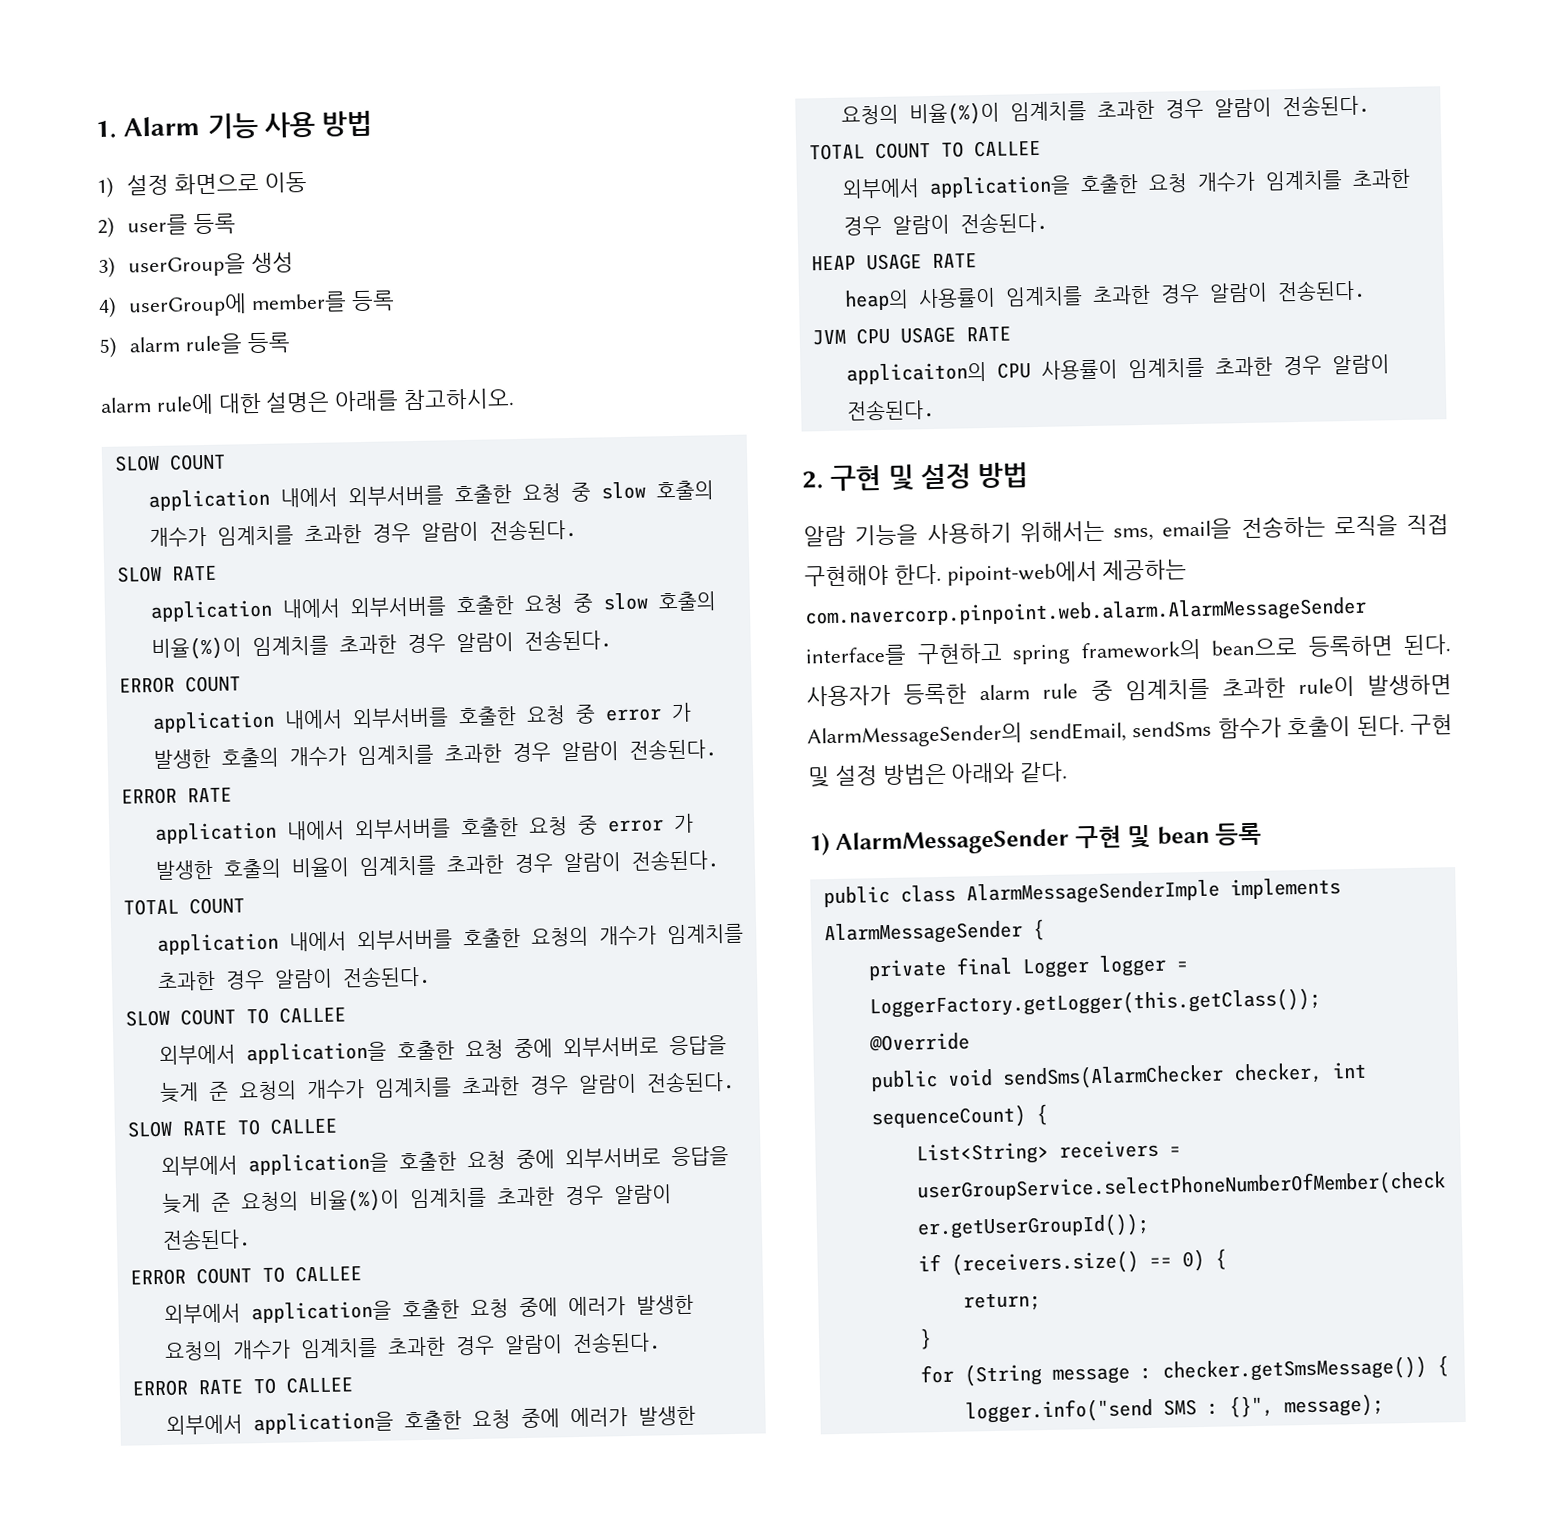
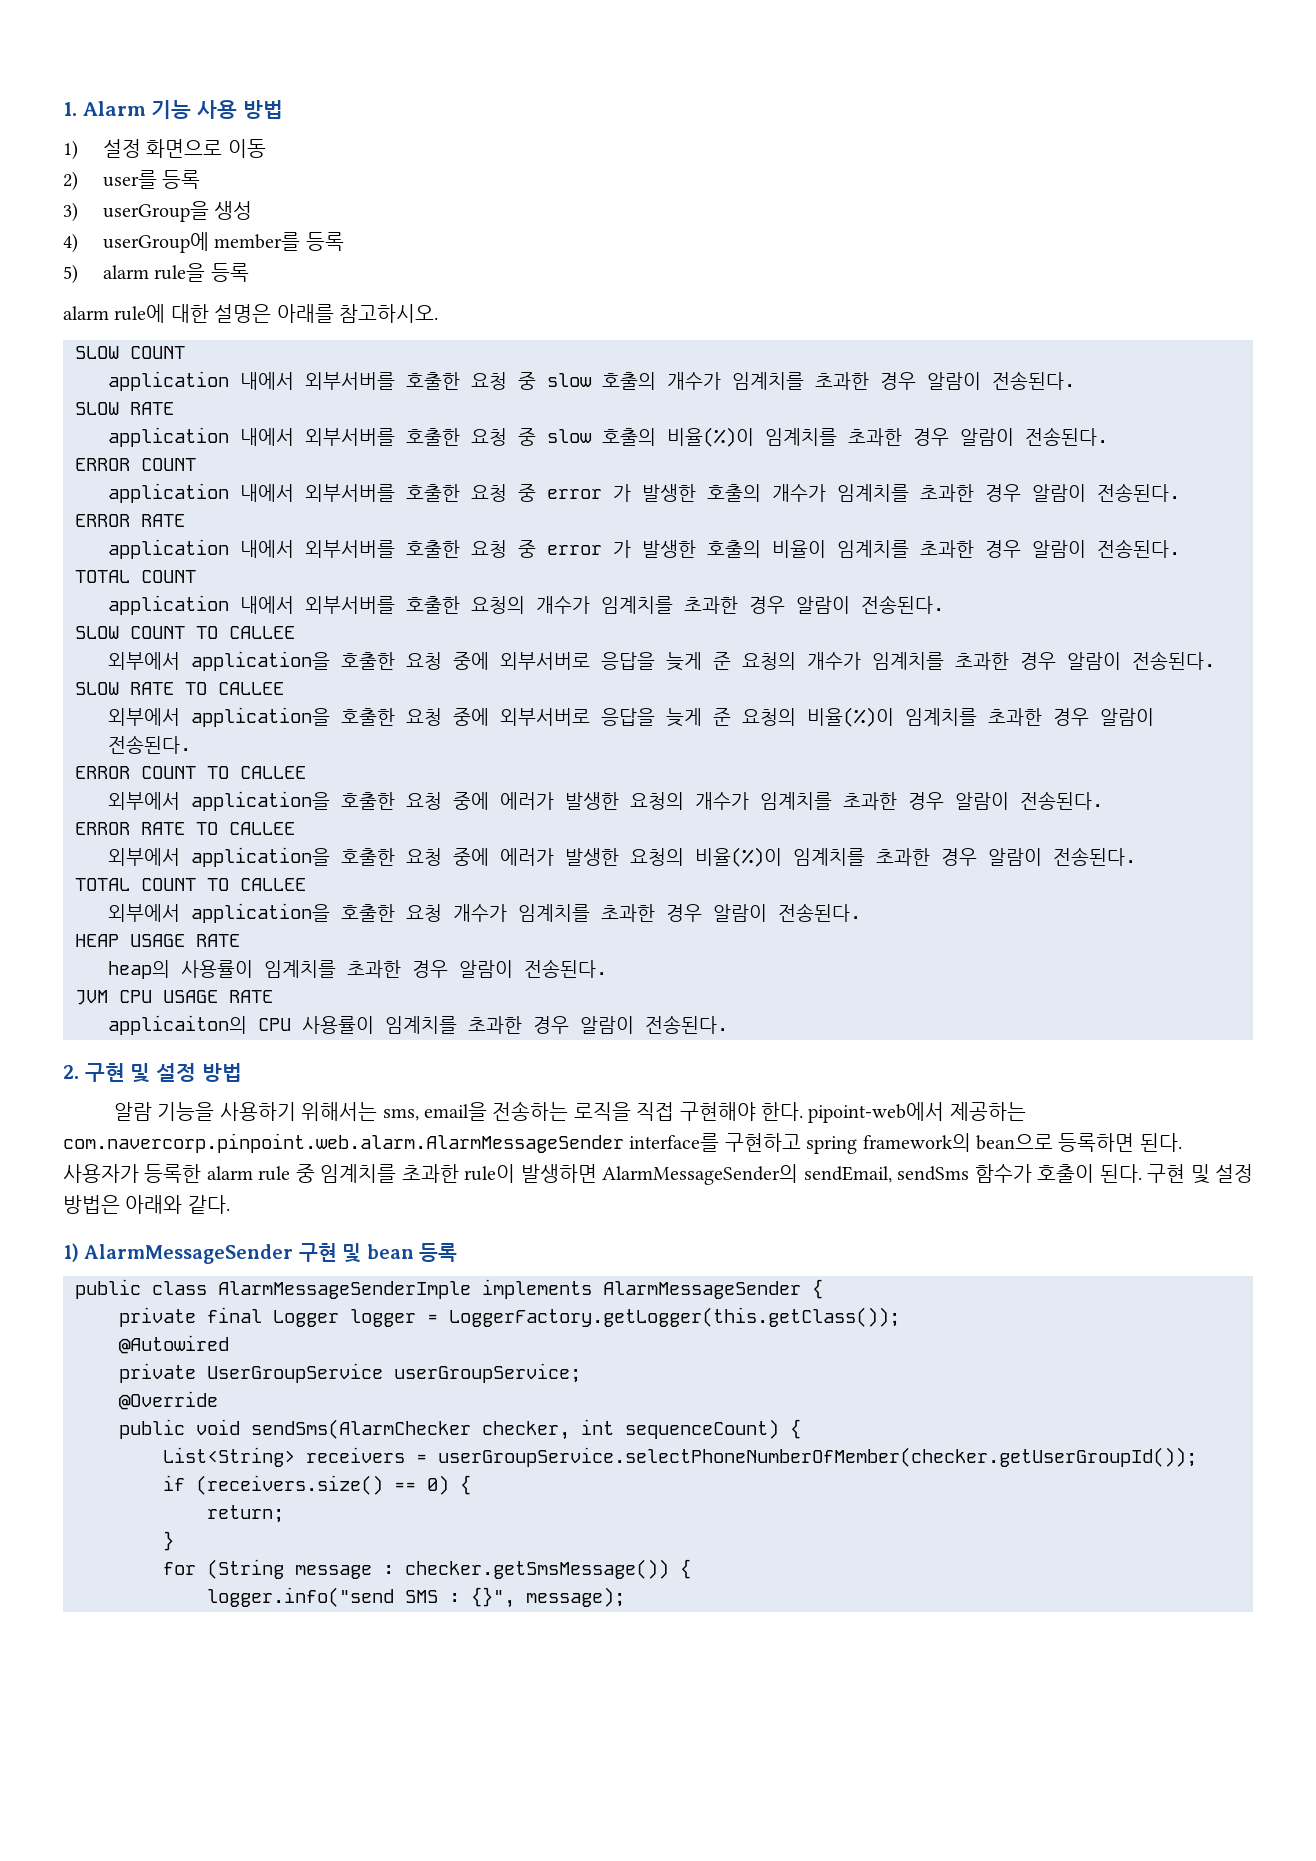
+ @Autowired
+ private UserGroupService userGroupService;

